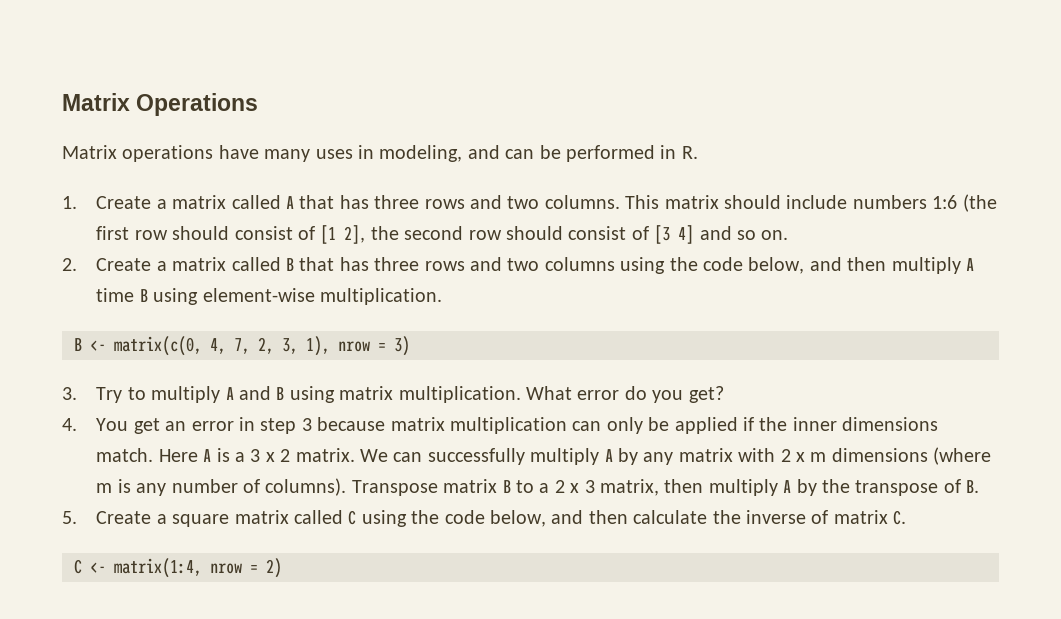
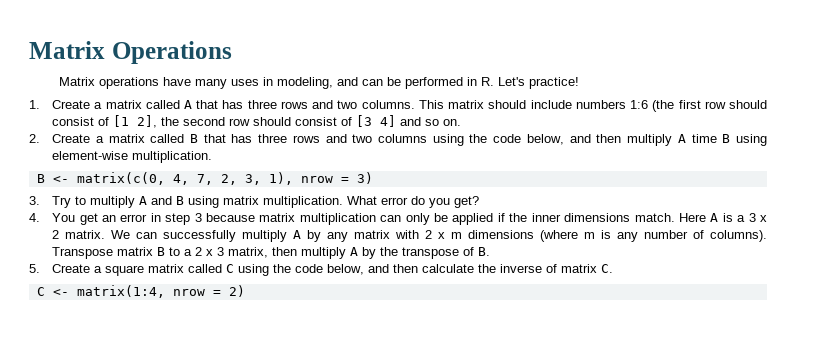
- Matrix operations have many uses in modeling, and can be performed in R.
+ Matrix operations have many uses in modeling, and can be performed in R. Let's practice!

